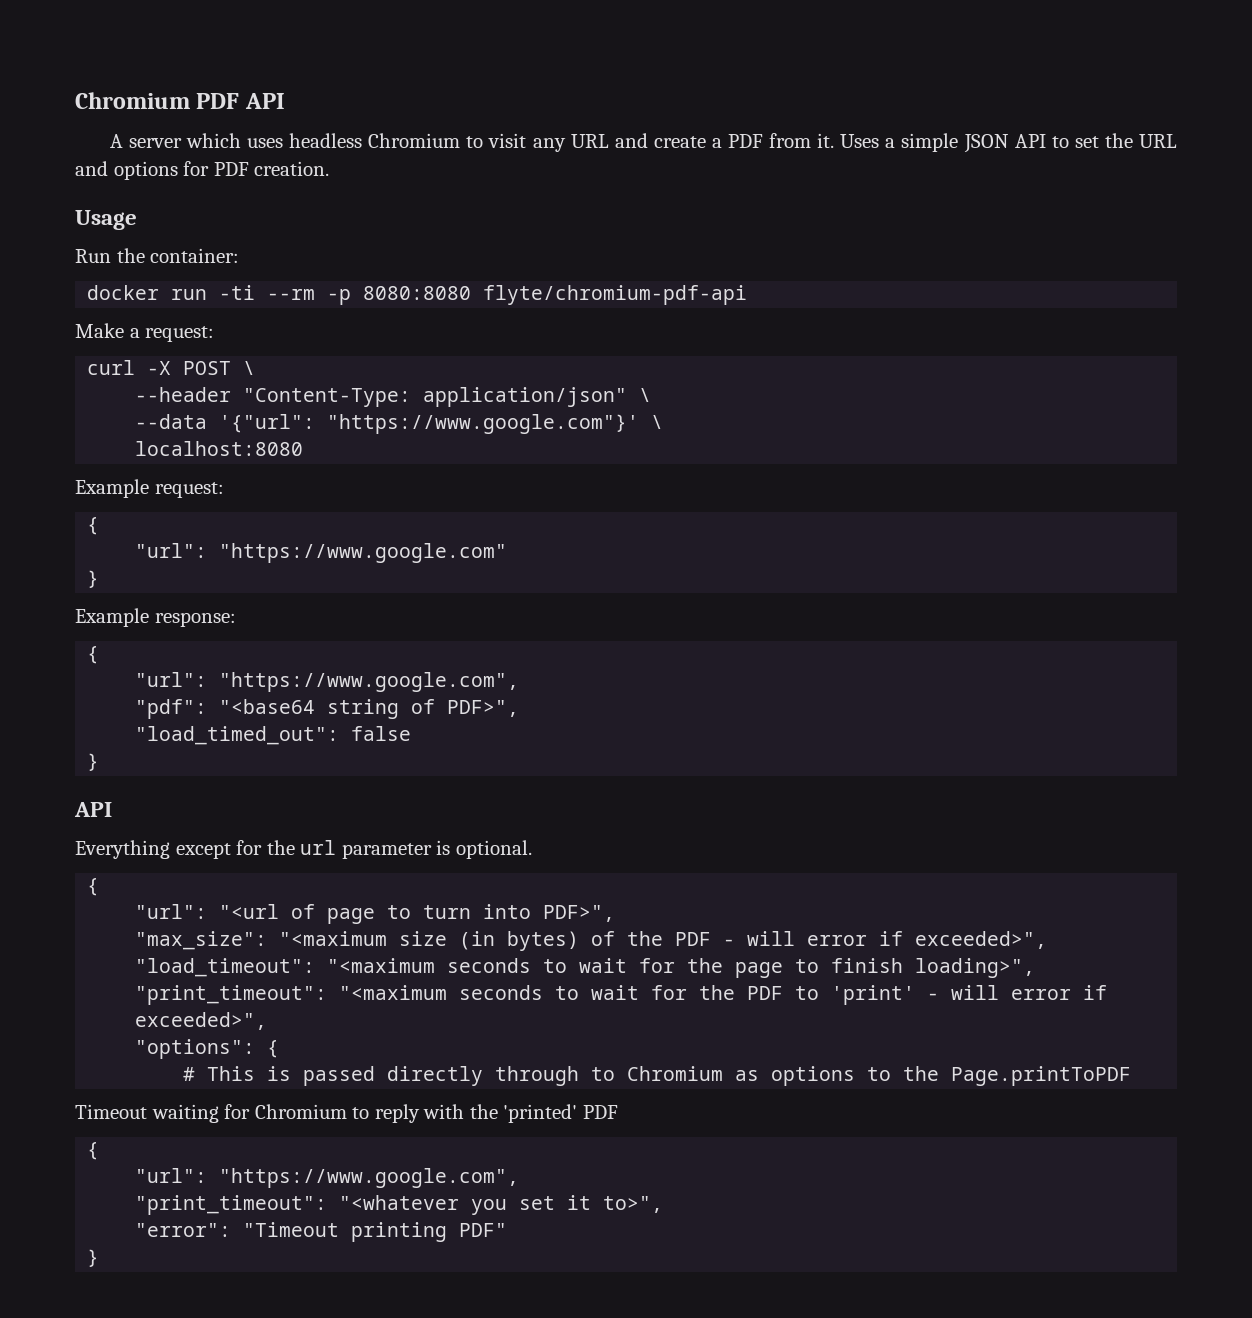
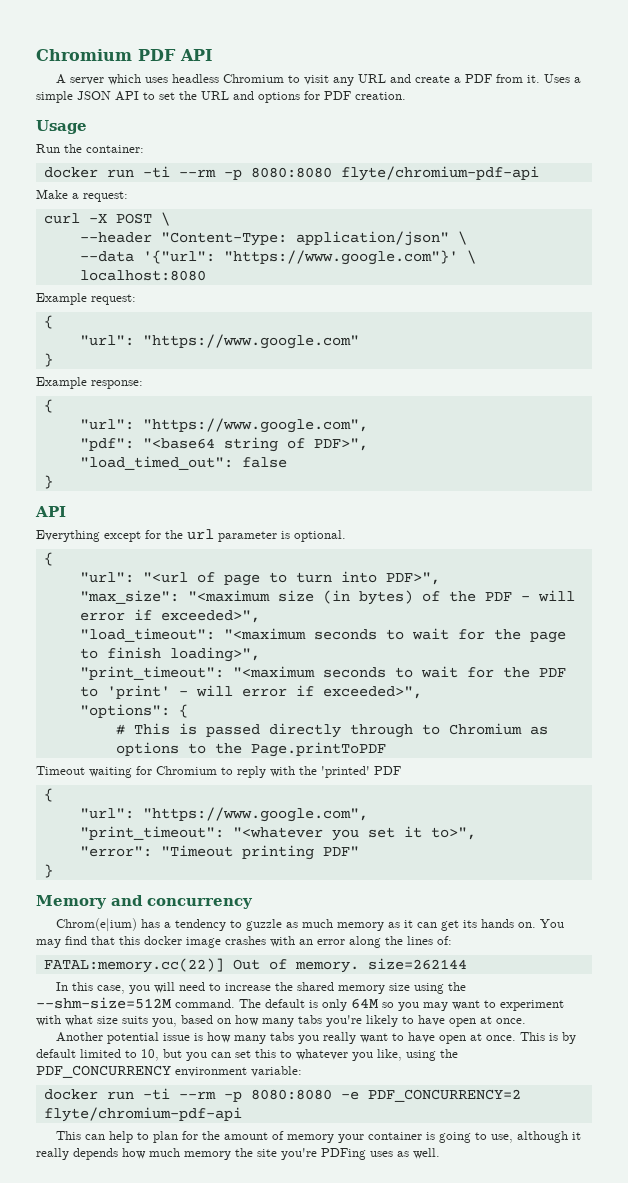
+ Memory and concurrency
+ Chrom(e|ium) has a tendency to guzzle as much memory as it can get its hands on. You may find that this docker image crashes with an error along the lines of:
+ FATAL:memory.cc(22)] Out of memory. size=262144
+ In this case, you will need to increase the shared memory size using the --shm-size=512M command. The default is only 64M so you may want to experiment with what size suits you, based on how many tabs you're likely to have open at once.
+ Another potential issue is how many tabs you really want to have open at once. This is by default limited to 10, but you can set this to whatever you like, using the PDF_CONCURRENCY environment variable:
+ docker run -ti --rm -p 8080:8080 -e PDF_CONCURRENCY=2 flyte/chromium-pdf-api
+ This can help to plan for the amount of memory your container is going to use, although it really depends how much memory the site you're PDFing uses as well.

